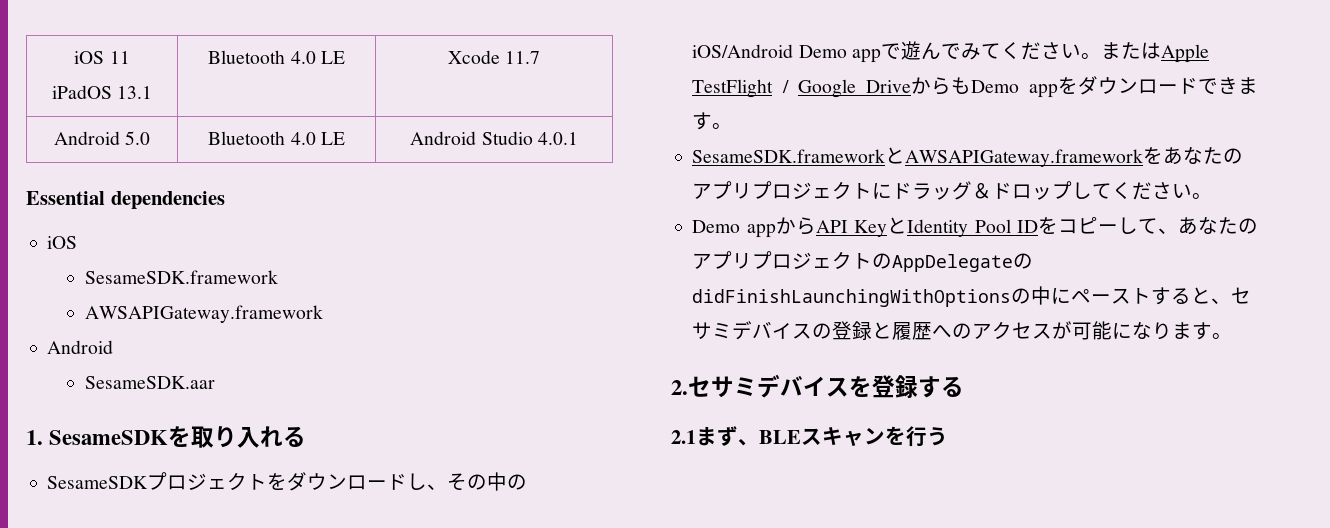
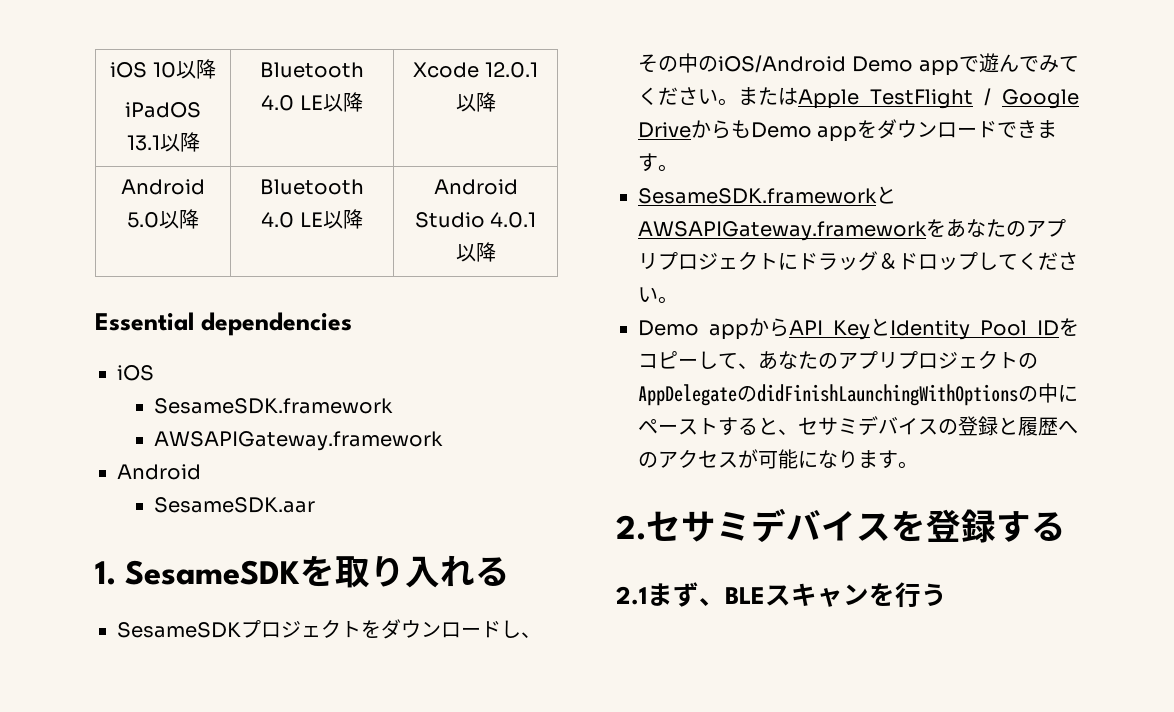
- iOS 11
- iPadOS 13.1 | Bluetooth 4.0 LE | Xcode 11.7
+ iOS 10以降
+ iPadOS 13.1以降 | Bluetooth 4.0 LE以降 | Xcode 12.0.1以降
- Android 5.0 | Bluetooth 4.0 LE | Android Studio 4.0.1
+ Android 5.0以降 | Bluetooth 4.0 LE以降 | Android Studio 4.0.1以降

